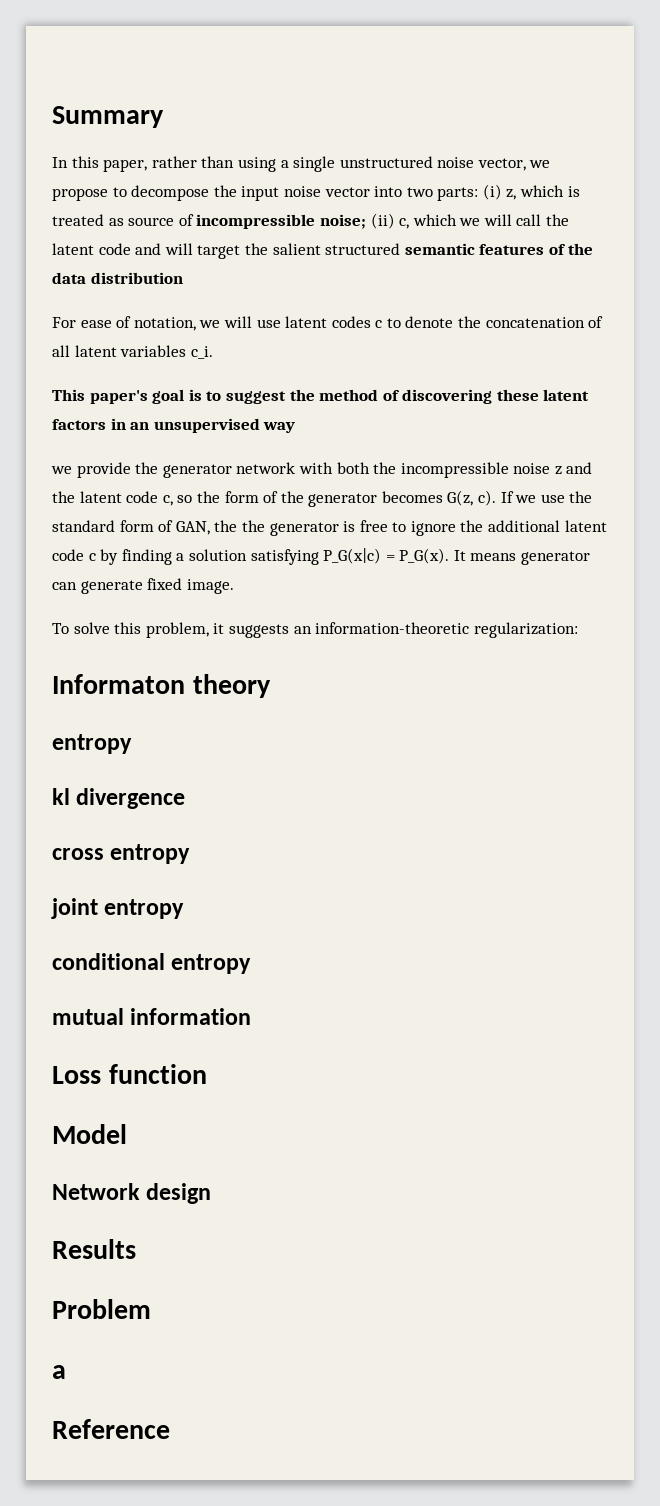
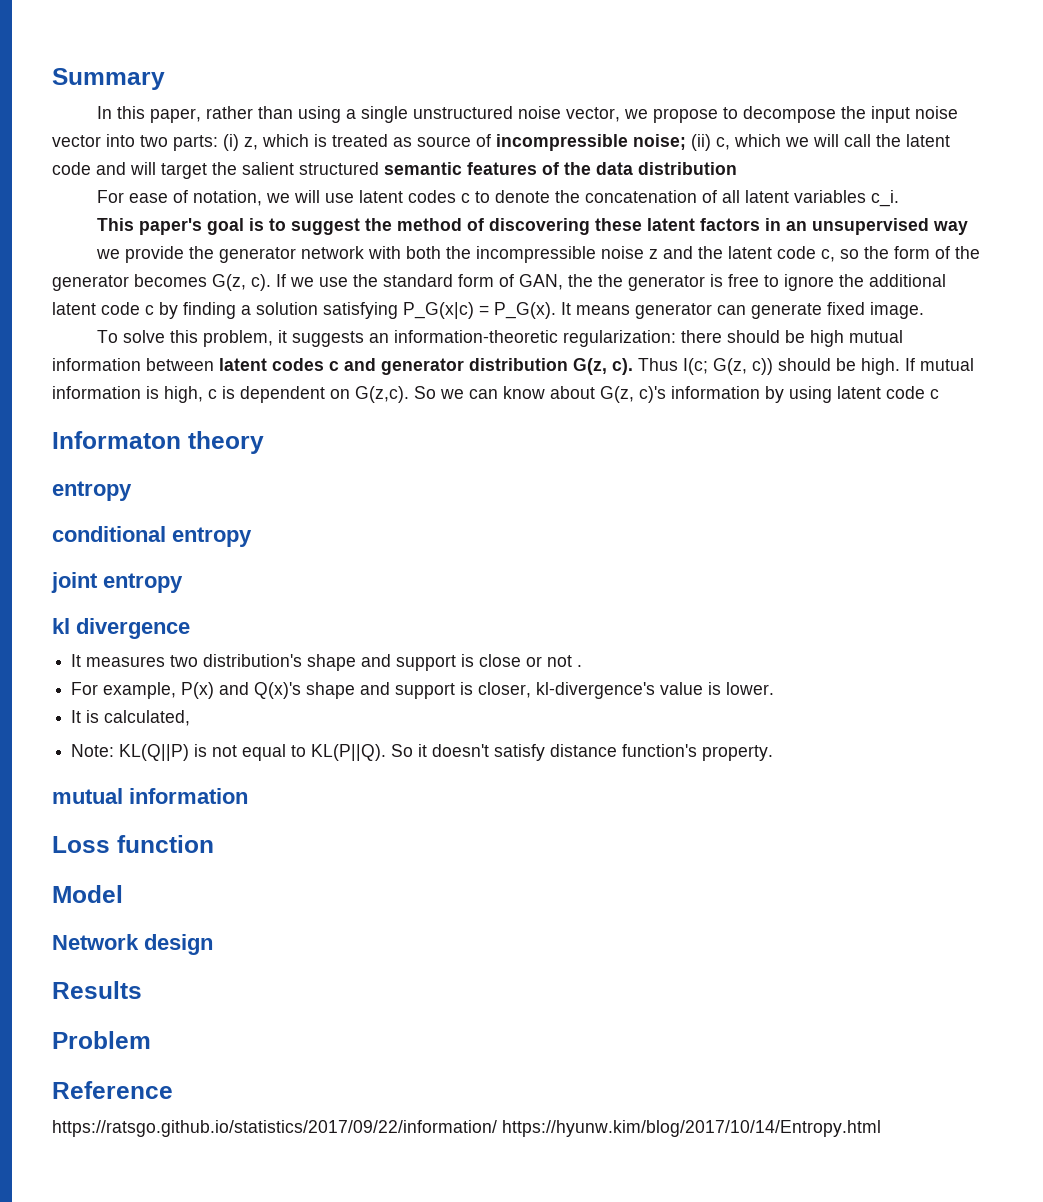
- To solve this problem, it suggests an information-theoretic regularization:
+ To solve this problem, it suggests an information-theoretic regularization: there should be high mutual information between latent codes c and generator distribution G(z, c). Thus I(c; G(z, c)) should be high. If mutual information is high, c is dependent on G(z,c). So we can know about G(z, c)'s information by using latent code c
- kl divergence
- cross entropy
+ conditional entropy
- conditional entropy
+ kl divergence
+ It measures two distribution's shape and support is close or not .
+ For example, P(x) and Q(x)'s shape and support is closer, kl-divergence's value is lower.
+ It is calculated,
+ Note: KL(Q||P) is not equal to KL(P||Q). So it doesn't satisfy distance function's property.
  Problem
- a
  Reference
+ https://ratsgo.github.io/statistics/2017/09/22/information/ https://hyunw.kim/blog/2017/10/14/Entropy.html

